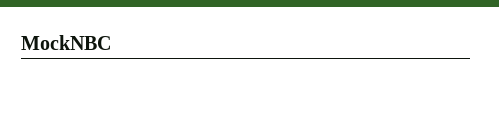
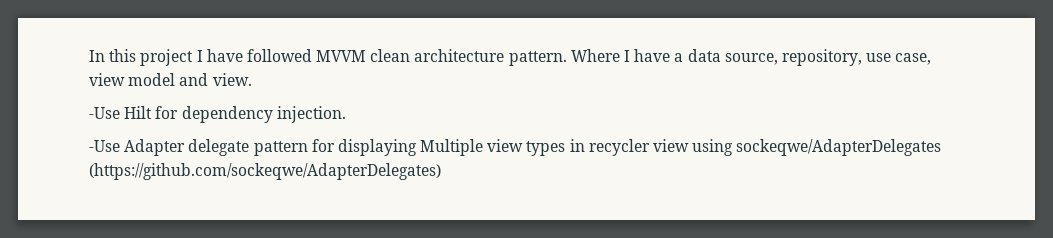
- MockNBC
+ In this project I have followed MVVM clean architecture pattern. Where I have a data source, repository, use case, view model and view.
+ -Use Hilt for dependency injection.
+ -Use Adapter delegate pattern for displaying Multiple view types in recycler view using sockeqwe/AdapterDelegates (https://github.com/sockeqwe/AdapterDelegates)

